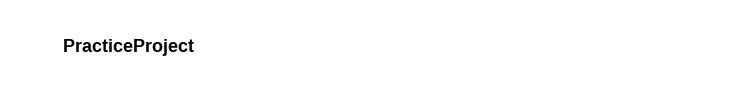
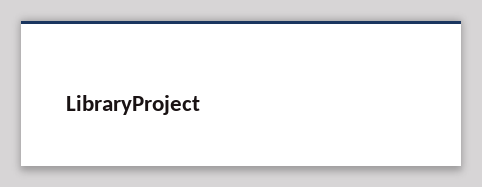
- PracticeProject
+ LibraryProject

